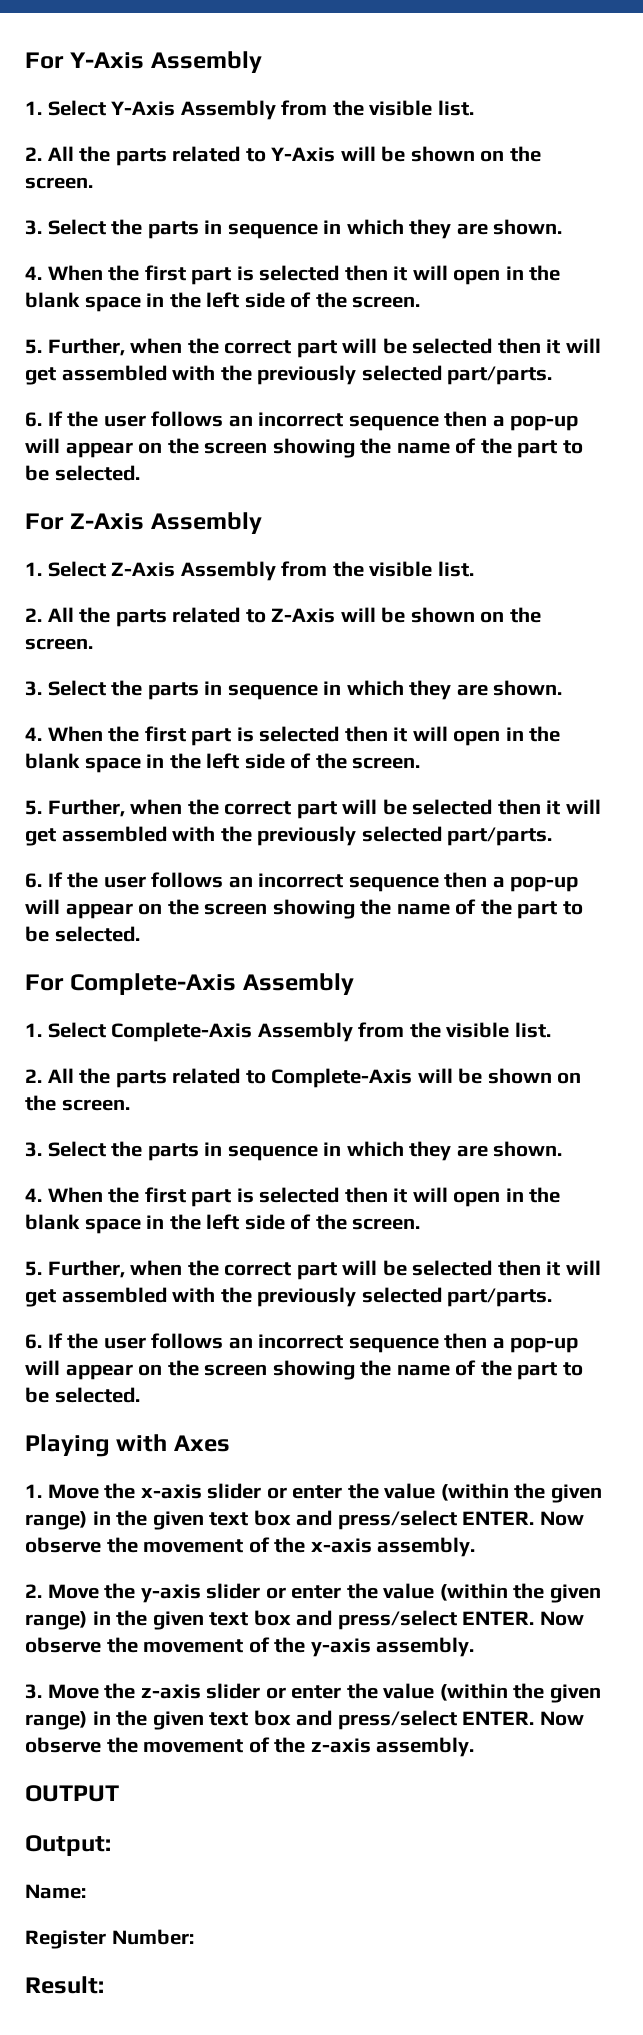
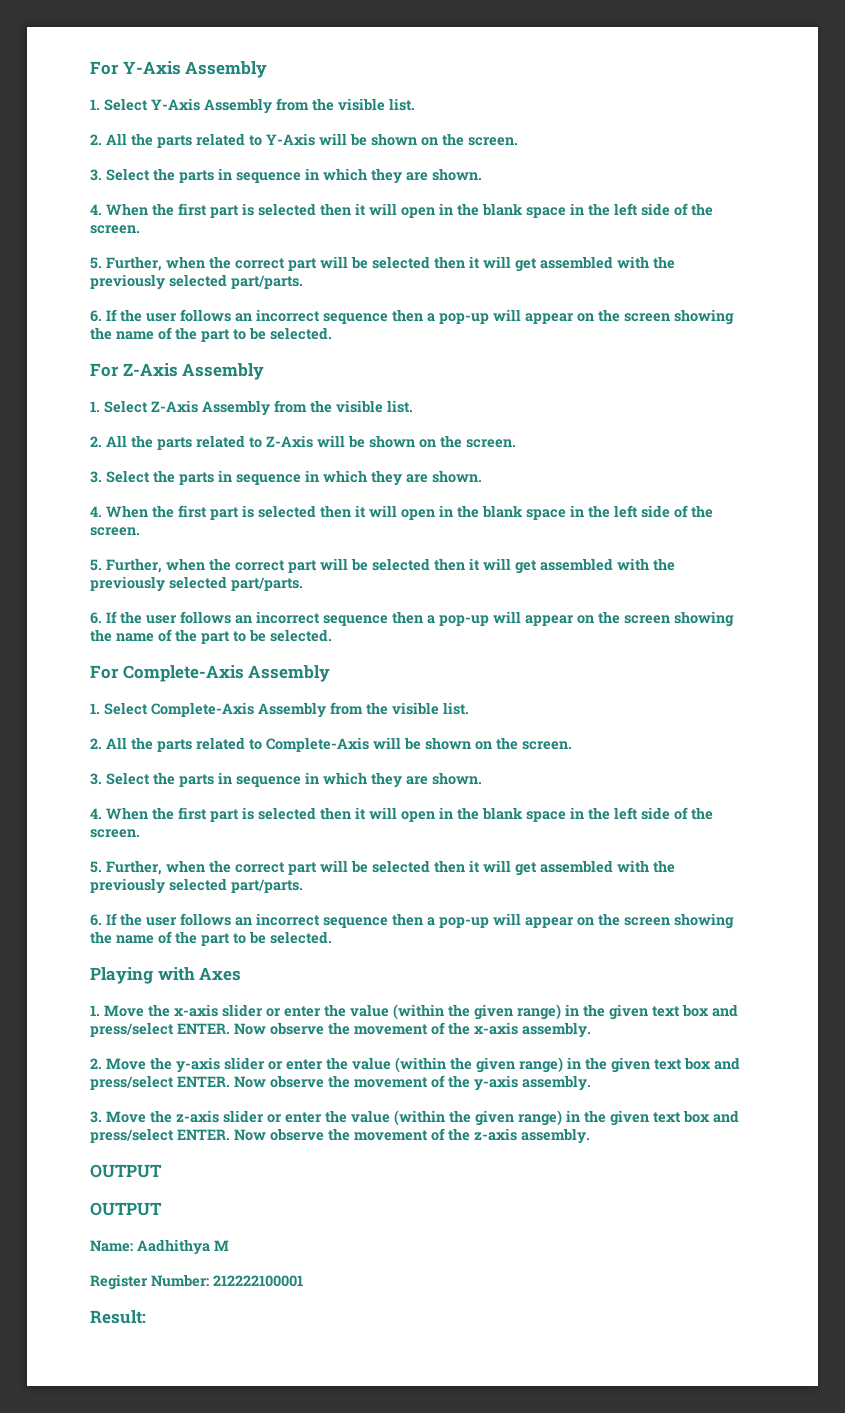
  Now observe the movement of the z-axis assembly.
  OUTPUT
- Output:
+ OUTPUT
- Name:
+ Name: Aadhithya M
- Register Number:
+ Register Number: 212222100001

